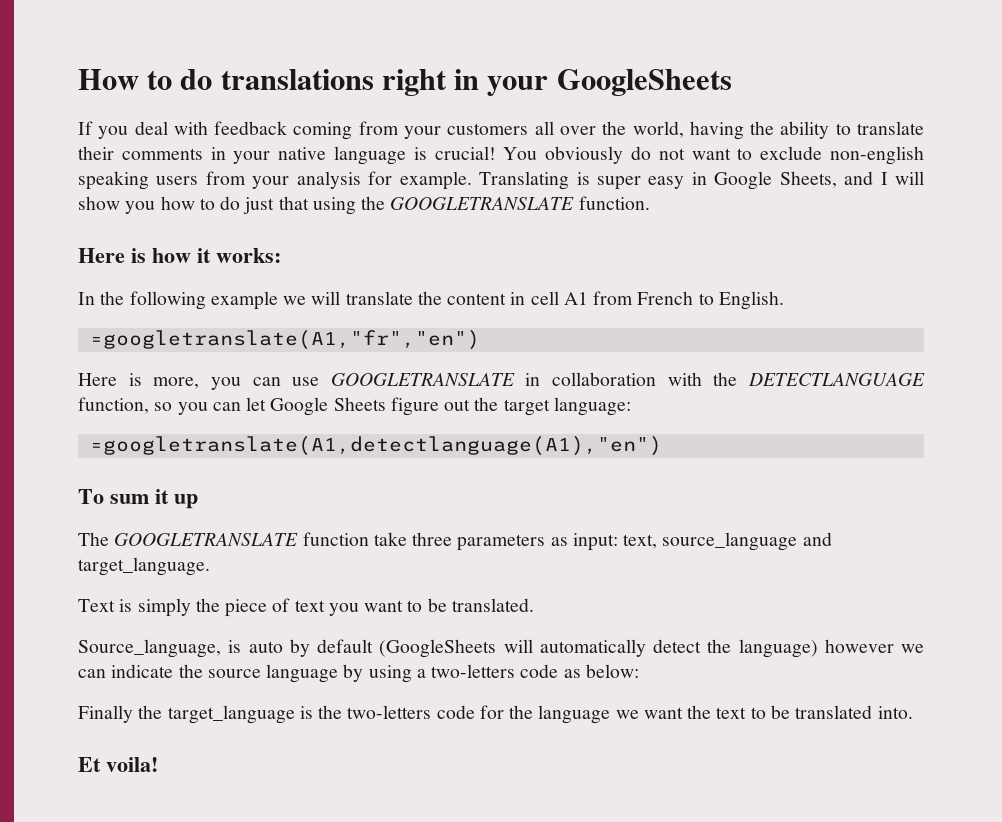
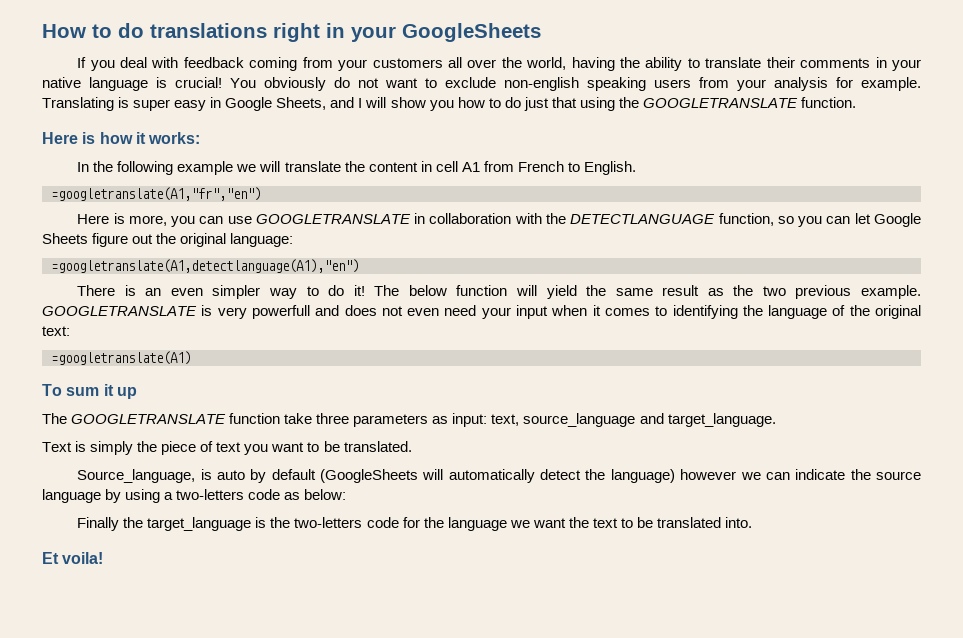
- Here is more, you can use GOOGLETRANSLATE in collaboration with the DETECTLANGUAGE function, so you can let Google Sheets figure out the target language:
+ Here is more, you can use GOOGLETRANSLATE in collaboration with the DETECTLANGUAGE function, so you can let Google Sheets figure out the original language:
+ There is an even simpler way to do it! The below function will yield the same result as the two previous example. GOOGLETRANSLATE is very powerfull and does not even need your input when it comes to identifying the language of the original text:
+ =googletranslate(A1)

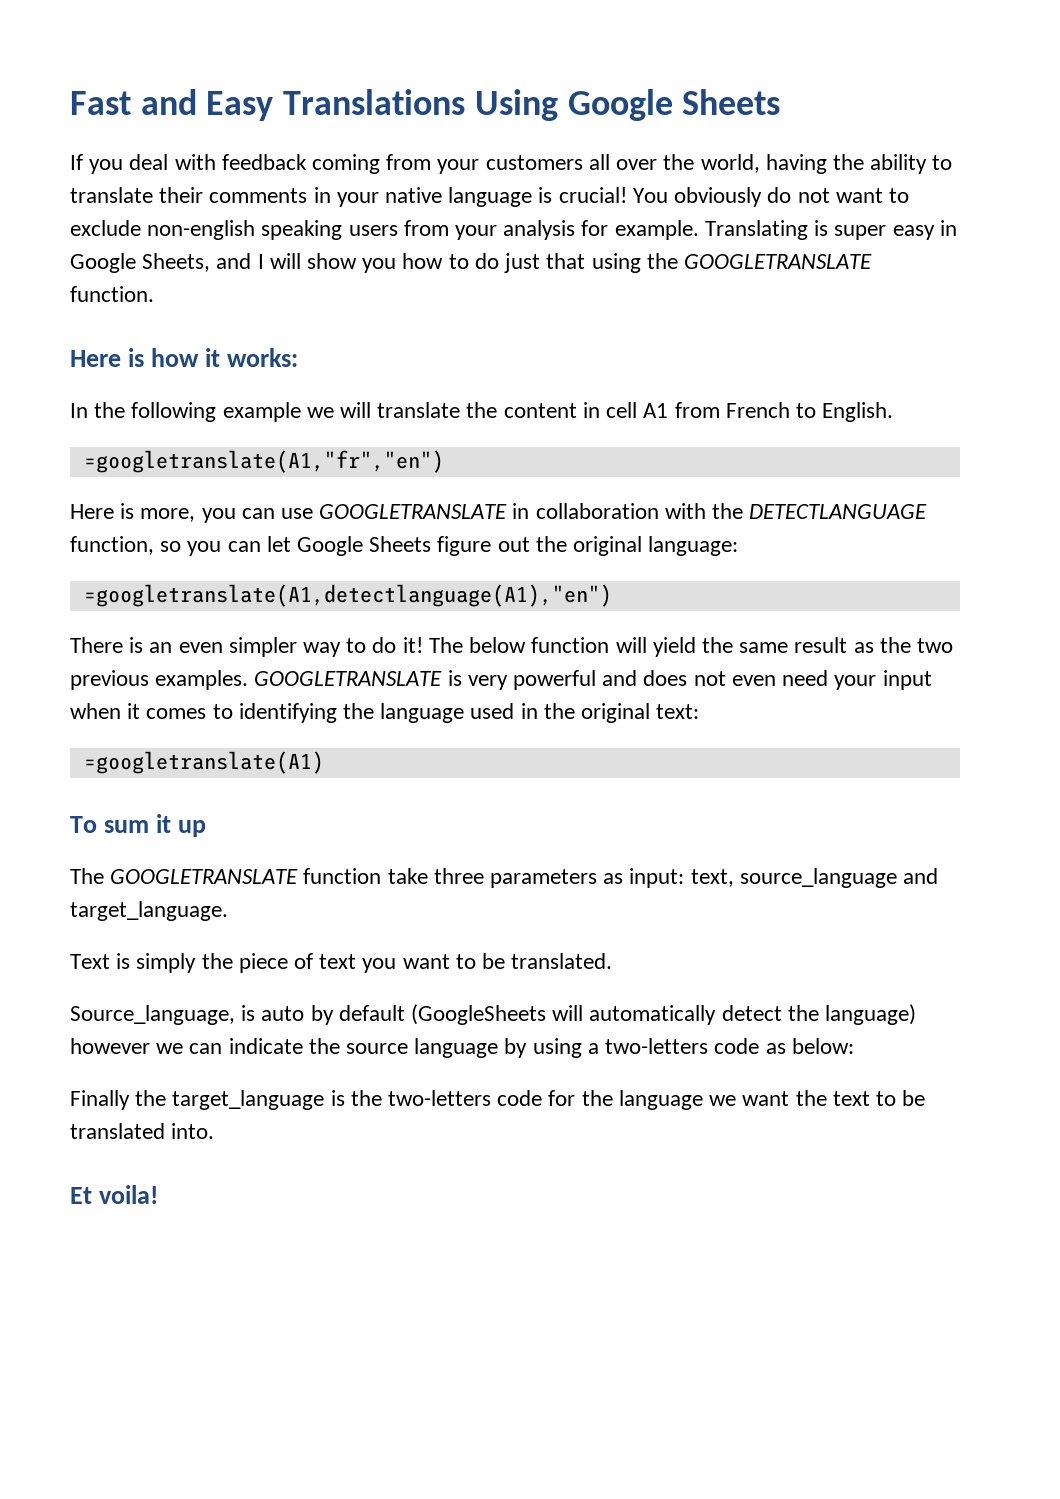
- How to do translations right in your GoogleSheets
+ Fast and Easy Translations Using Google Sheets
- The below function will yield the same result as the two previous example.
+ The below function will yield the same result as the two previous examples.
- GOOGLETRANSLATE is very powerfull and does not even need your input when it comes to identifying the language of the original text:
+ GOOGLETRANSLATE is very powerful and does not even need your input when it comes to identifying the language used in the original text:

